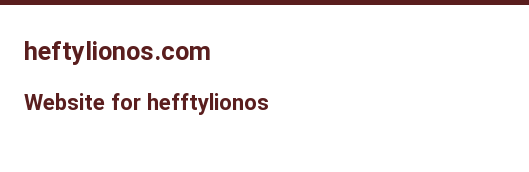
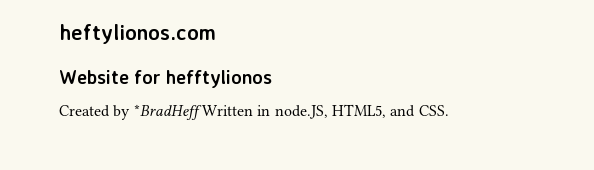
+ Created by *BradHeff Written in node.JS, HTML5, and CSS.

